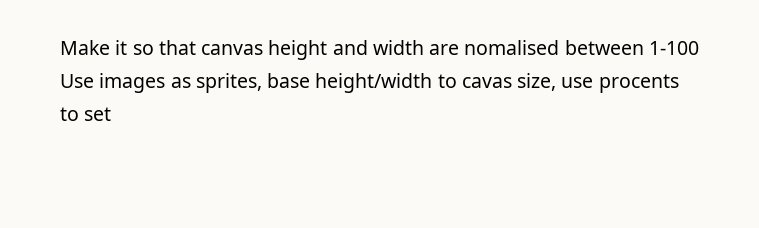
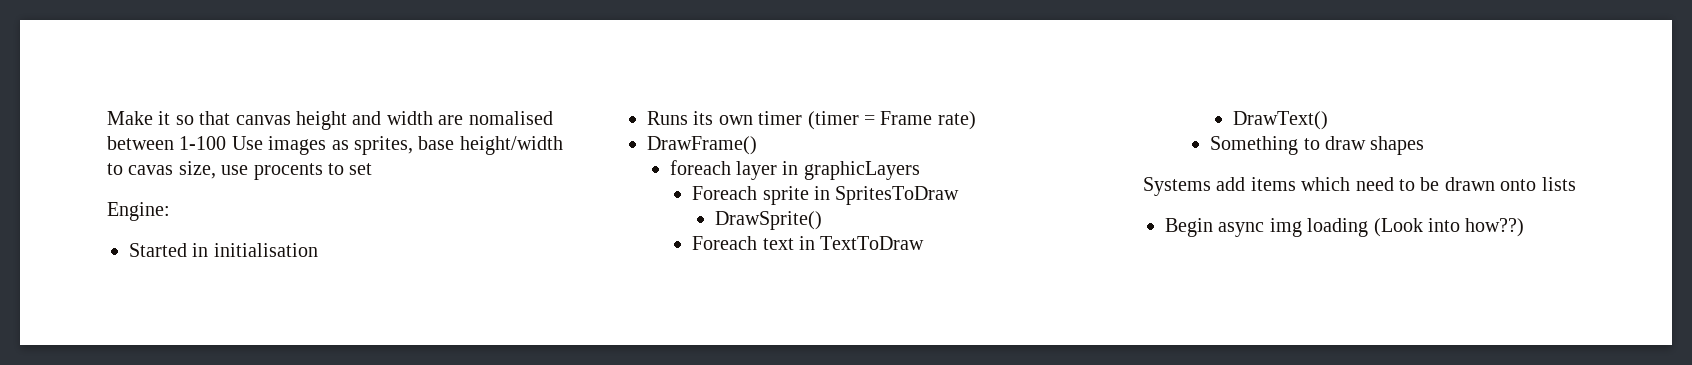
+ Engine:
+ Started in initialisation
+ Runs its own timer (timer = Frame rate)
+ DrawFrame()
+ foreach layer in graphicLayers
+ Foreach sprite in SpritesToDraw
+ DrawSprite()
+ Foreach text in TextToDraw
+ DrawText()
+ Something to draw shapes
+ Systems add items which need to be drawn onto lists
+ Begin async img loading (Look into how??)

